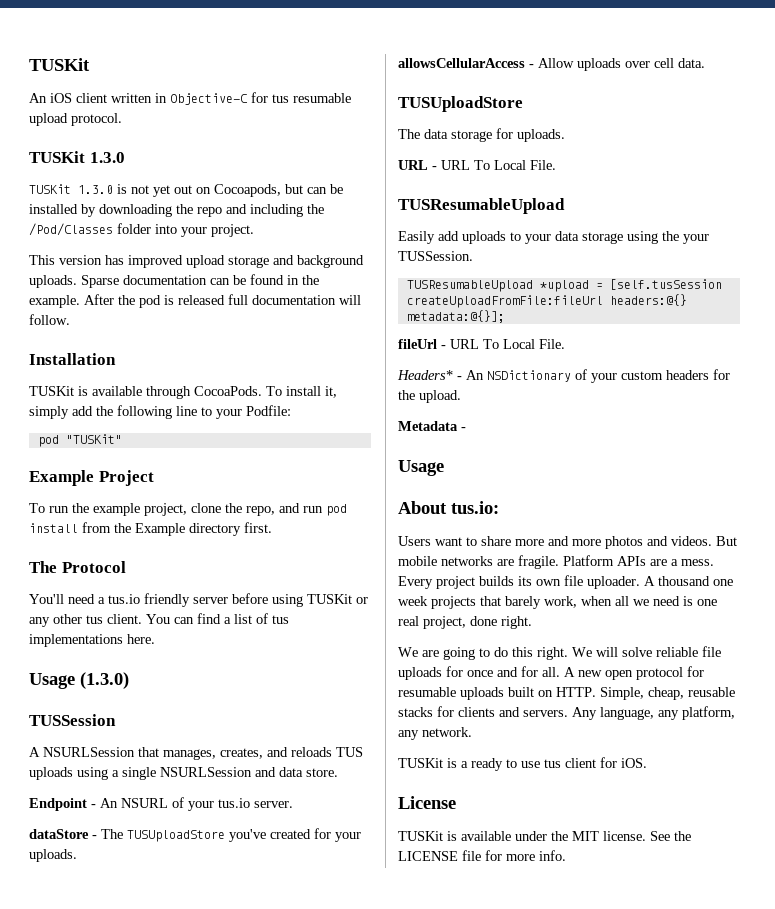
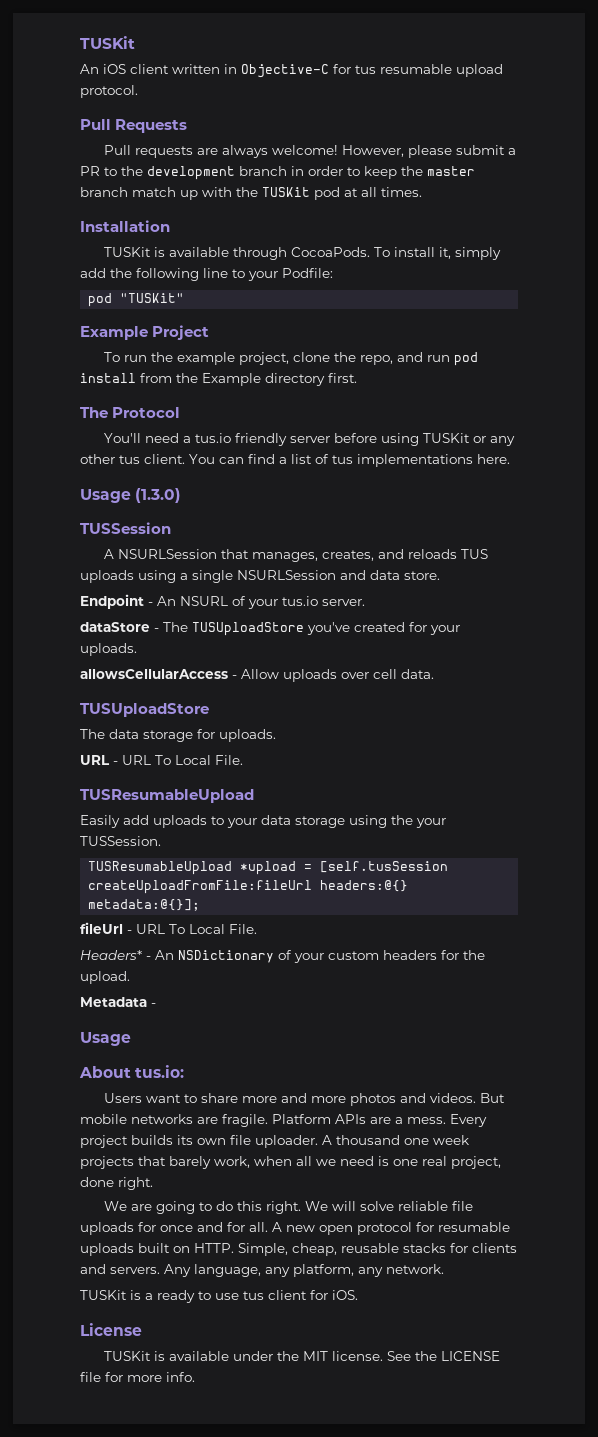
  An iOS client written in Objective-C for tus resumable upload protocol.
- TUSKit 1.3.0
- TUSKit 1.3.0 is not yet out on Cocoapods, but can be installed by downloading the repo and including the /Pod/Classes folder into your project.
- This version has improved upload storage and background uploads. Sparse documentation can be found in the example. After the pod is released full documentation will follow.
+ Pull Requests
+ Pull requests are always welcome! However, please submit a PR to the development branch in order to keep the master branch match up with the TUSKit pod at all times.

